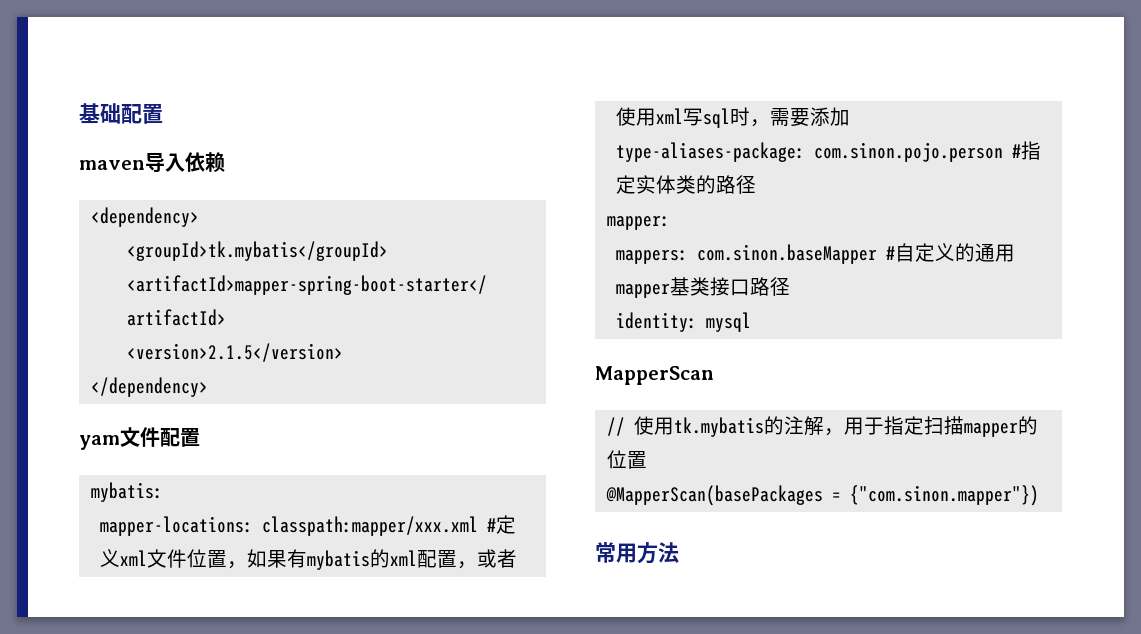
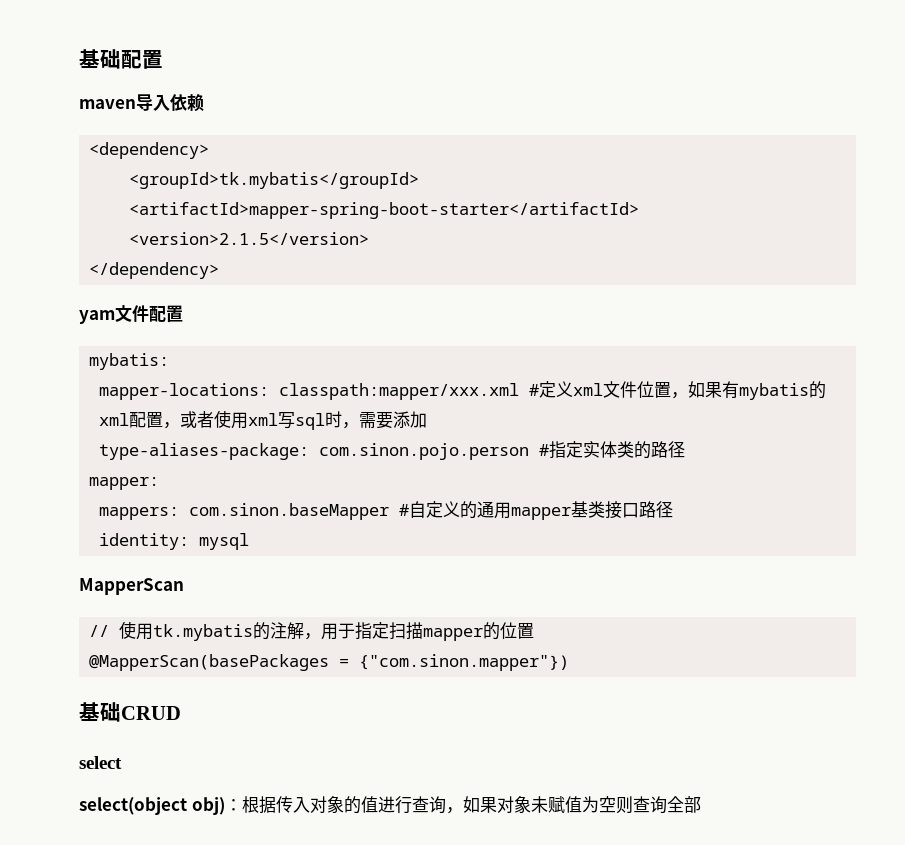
- 常用方法
+ 基础CRUD
+ select
+ select(object obj)：根据传入对象的值进行查询，如果对象未赋值为空则查询全部

